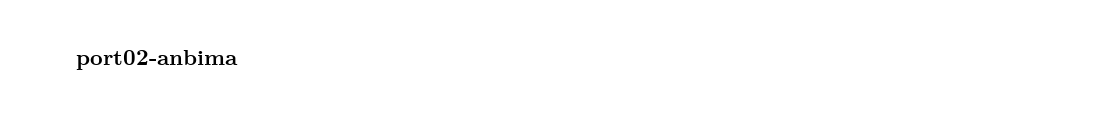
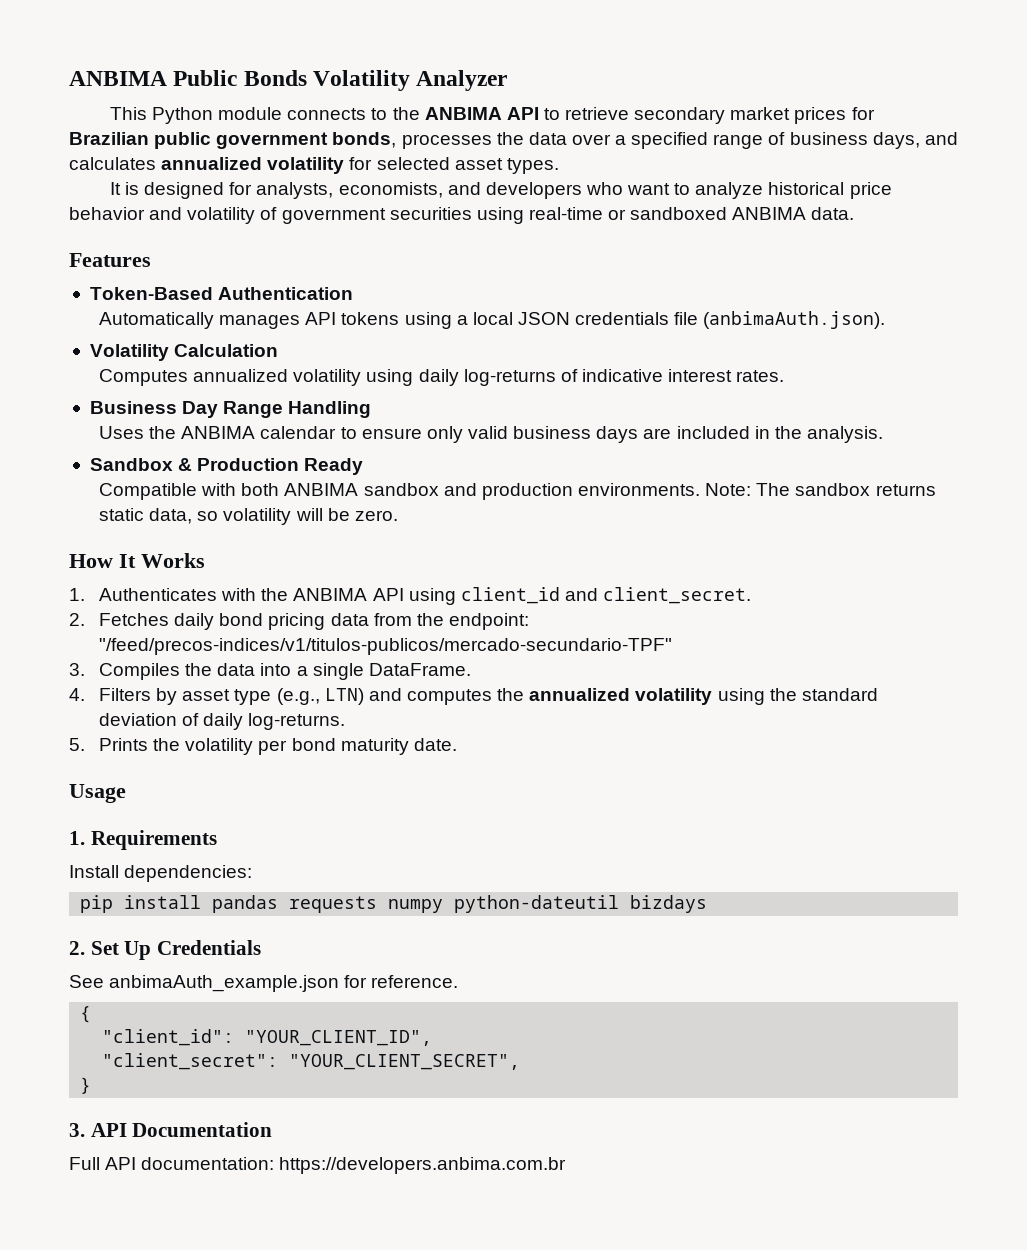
- port02-anbima
+ ANBIMA Public Bonds Volatility Analyzer
+ This Python module connects to the ANBIMA API to retrieve secondary market prices for Brazilian public government bonds, processes the data over a specified range of business days, and calculates annualized volatility for selected asset types.
+ It is designed for analysts, economists, and developers who want to analyze historical price behavior and volatility of government securities using real-time or sandboxed ANBIMA data.
+ Features
+ Token-Based Authentication
+ Automatically manages API tokens using a local JSON credentials file (anbimaAuth.json).
+ Volatility Calculation
+ Computes annualized volatility using daily log-returns of indicative interest rates.
+ Business Day Range Handling
+ Uses the ANBIMA calendar to ensure only valid business days are included in the analysis.
+ Sandbox & Production Ready
+ Compatible with both ANBIMA sandbox and production environments. Note: The sandbox returns static data, so volatility will be zero.
+ How It Works
+ 1. Authenticates with the ANBIMA API using client_id and client_secret.
+ 2. Fetches daily bond pricing data from the endpoint: "/feed/precos-indices/v1/titulos-publicos/mercado-secundario-TPF"
+ 3. Compiles the data into a single DataFrame.
+ 4. Filters by asset type (e.g., LTN) and computes the annualized volatility using the standard deviation of daily log-returns.
+ 5. Prints the volatility per bond maturity date.
+ Usage
+ 1. Requirements
+ Install dependencies:
+ pip install pandas requests numpy python-dateutil bizdays
+ 2. Set Up Credentials
+ See anbimaAuth_example.json for reference.
+ {
+ "client_id": "YOUR_CLIENT_ID",
+ "client_secret": "YOUR_CLIENT_SECRET",
+ }
+ 3. API Documentation
+ Full API documentation: https://developers.anbima.com.br

